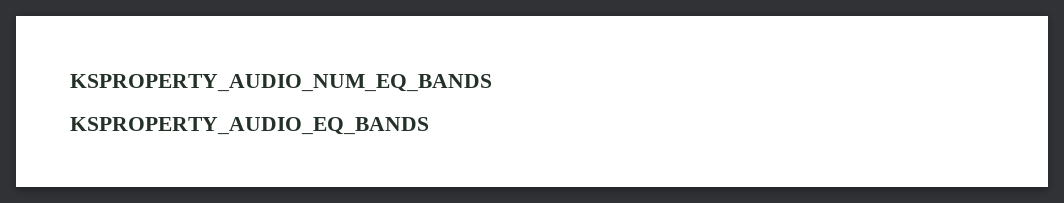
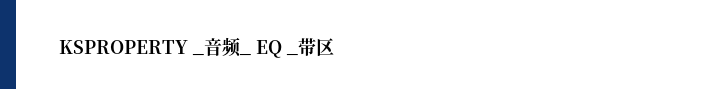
- KSPROPERTY_AUDIO_NUM_EQ_BANDS
- KSPROPERTY_AUDIO_EQ_BANDS
+ KSPROPERTY _音频_ EQ _带区

